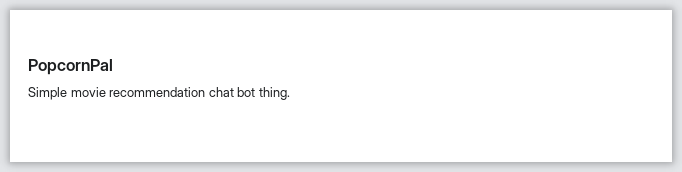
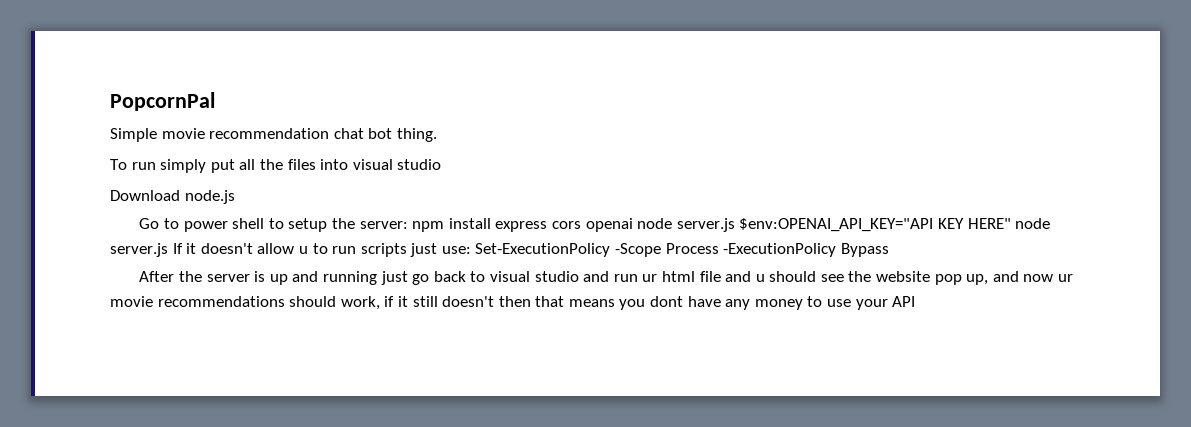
+ To run simply put all the files into visual studio
+ Download node.js
+ Go to power shell to setup the server: npm install express cors openai node server.js $env:OPENAI_API_KEY="API KEY HERE" node server.js If it doesn't allow u to run scripts just use: Set-ExecutionPolicy -Scope Process -ExecutionPolicy Bypass
+ After the server is up and running just go back to visual studio and run ur html file and u should see the website pop up, and now ur movie recommendations should work, if it still doesn't then that means you dont have any money to use your API

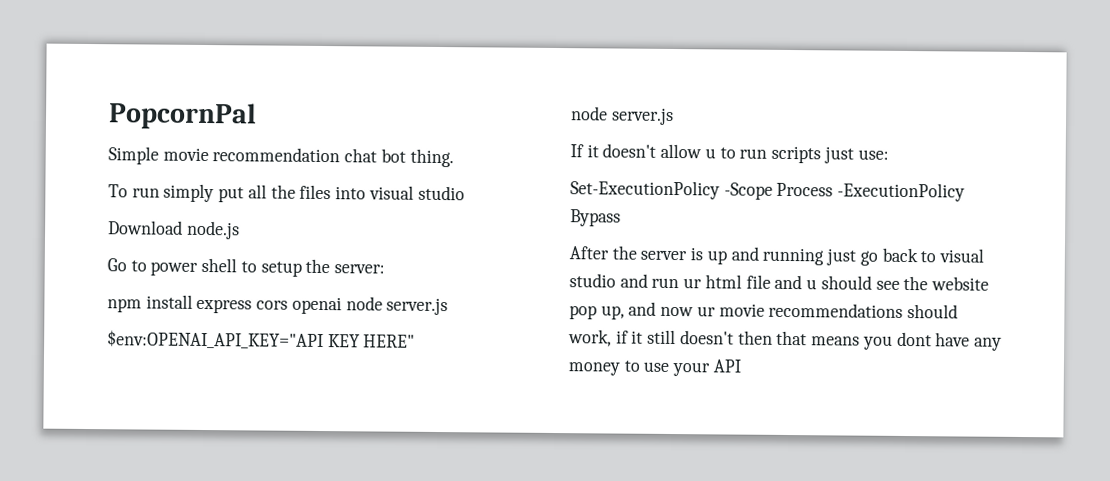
- Go to power shell to setup the server: npm install express cors openai node server.js $env:OPENAI_API_KEY="API KEY HERE" node server.js If it doesn't allow u to run scripts just use: Set-ExecutionPolicy -Scope Process -ExecutionPolicy Bypass
+ Go to power shell to setup the server:
+ npm install express cors openai node server.js
+ $env:OPENAI_API_KEY="API KEY HERE"
+ node server.js
+ If it doesn't allow u to run scripts just use:
+ Set-ExecutionPolicy -Scope Process -ExecutionPolicy Bypass

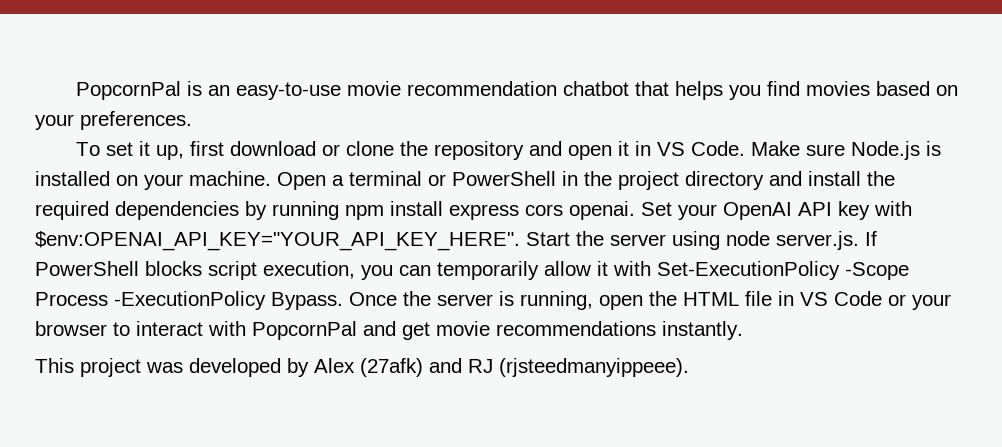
- PopcornPal
- Simple movie recommendation chat bot thing.
- To run simply put all the files into visual studio
- Download node.js
- Go to power shell to setup the server:
- npm install express cors openai node server.js
- $env:OPENAI_API_KEY="API KEY HERE"
- node server.js
- If it doesn't allow u to run scripts just use:
- Set-ExecutionPolicy -Scope Process -ExecutionPolicy Bypass
- After the server is up and running just go back to visual studio and run ur html file and u should see the website pop up, and now ur movie recommendations should work, if it still doesn't then that means you dont have any money to use your API
+ PopcornPal is an easy-to-use movie recommendation chatbot that helps you find movies based on your preferences.
+ To set it up, first download or clone the repository and open it in VS Code. Make sure Node.js is installed on your machine. Open a terminal or PowerShell in the project directory and install the required dependencies by running npm install express cors openai. Set your OpenAI API key with $env:OPENAI_API_KEY="YOUR_API_KEY_HERE". Start the server using node server.js. If PowerShell blocks script execution, you can temporarily allow it with Set-ExecutionPolicy -Scope Process -ExecutionPolicy Bypass. Once the server is running, open the HTML file in VS Code or your browser to interact with PopcornPal and get movie recommendations instantly.
+ This project was developed by Alex (27afk) and RJ (rjsteedmanyippeee).

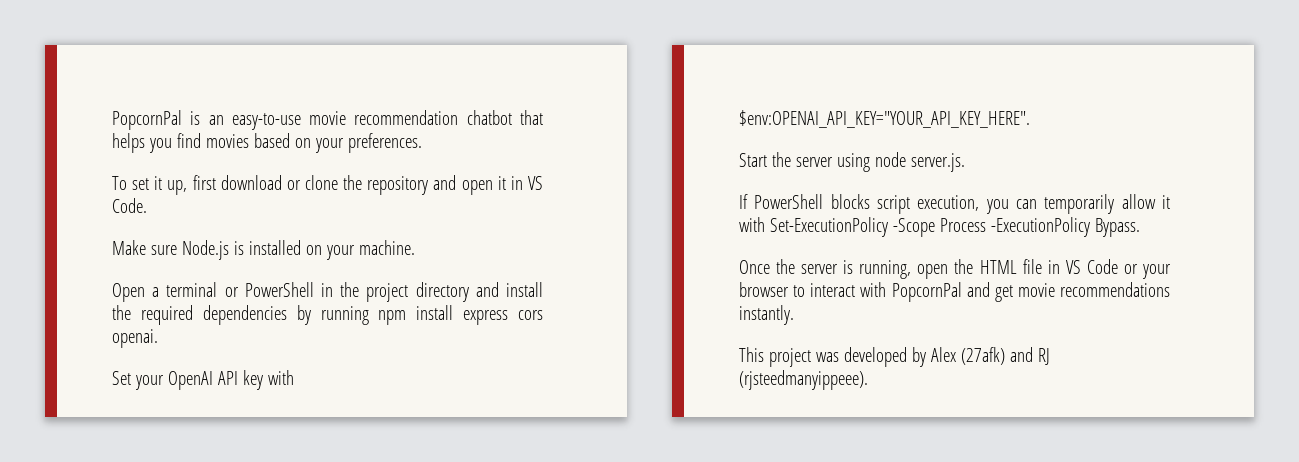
- To set it up, first download or clone the repository and open it in VS Code. Make sure Node.js is installed on your machine. Open a terminal or PowerShell in the project directory and install the required dependencies by running npm install express cors openai. Set your OpenAI API key with $env:OPENAI_API_KEY="YOUR_API_KEY_HERE". Start the server using node server.js. If PowerShell blocks script execution, you can temporarily allow it with Set-ExecutionPolicy -Scope Process -ExecutionPolicy Bypass. Once the server is running, open the HTML file in VS Code or your browser to interact with PopcornPal and get movie recommendations instantly.
+ To set it up, first download or clone the repository and open it in VS Code.
+ Make sure Node.js is installed on your machine.
+ Open a terminal or PowerShell in the project directory and install the required dependencies by running npm install express cors openai.
+ Set your OpenAI API key with $env:OPENAI_API_KEY="YOUR_API_KEY_HERE".
+ Start the server using node server.js.
+ If PowerShell blocks script execution, you can temporarily allow it with Set-ExecutionPolicy -Scope Process -ExecutionPolicy Bypass.
+ Once the server is running, open the HTML file in VS Code or your browser to interact with PopcornPal and get movie recommendations instantly.

